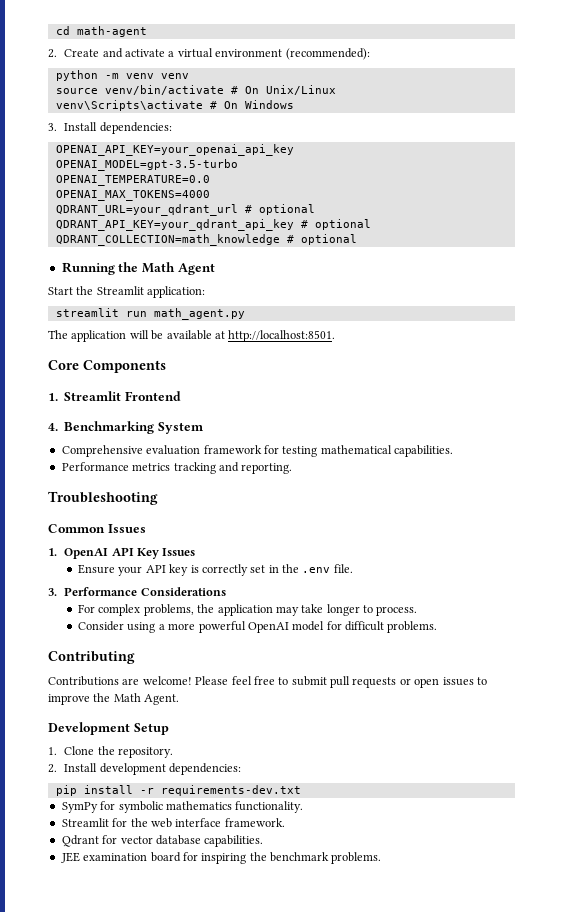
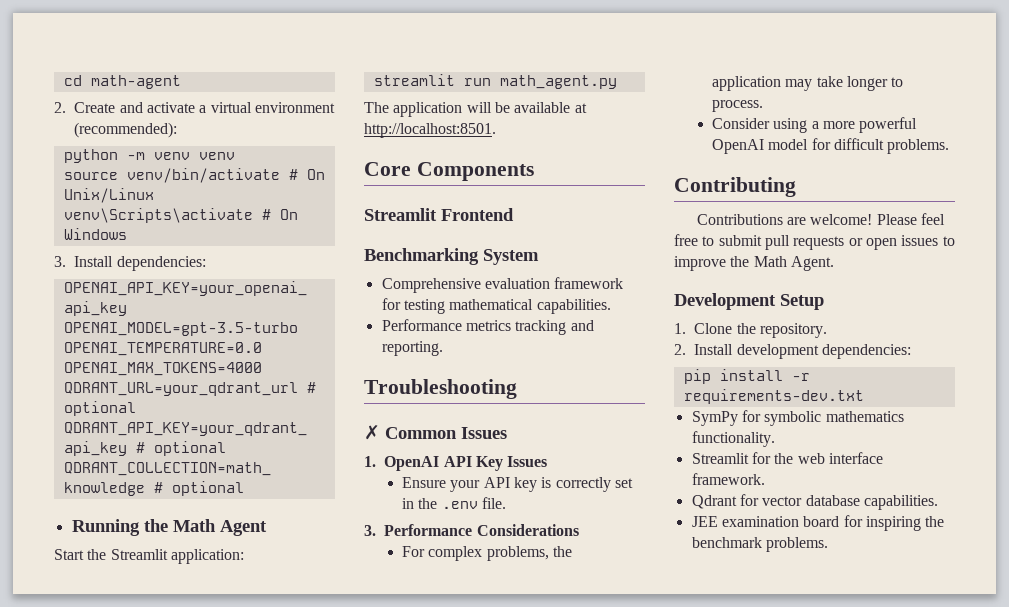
- 1. Streamlit Frontend
+ Streamlit Frontend
- 4. Benchmarking System
+ Benchmarking System
- Common Issues
+ ✗ Common Issues

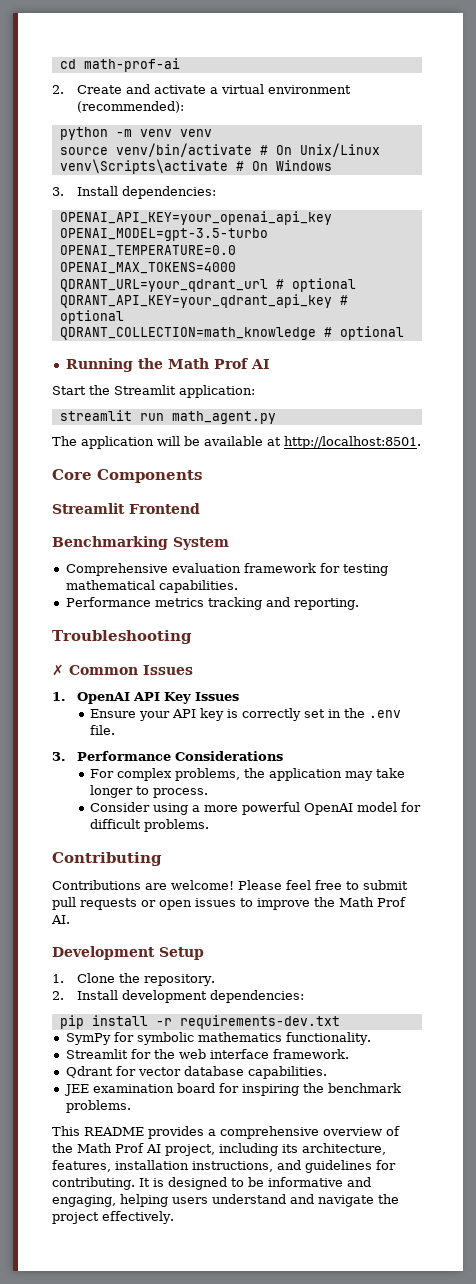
- cd math-agent
+ cd math-prof-ai
- Running the Math Agent
+ Running the Math Prof AI
- Please feel free to submit pull requests or open issues to improve the Math Agent.
+ Please feel free to submit pull requests or open issues to improve the Math Prof AI.
+ This README provides a comprehensive overview of the Math Prof AI project, including its architecture, features, installation instructions, and guidelines for contributing. It is designed to be informative and engaging, helping users understand and navigate the project effectively.

